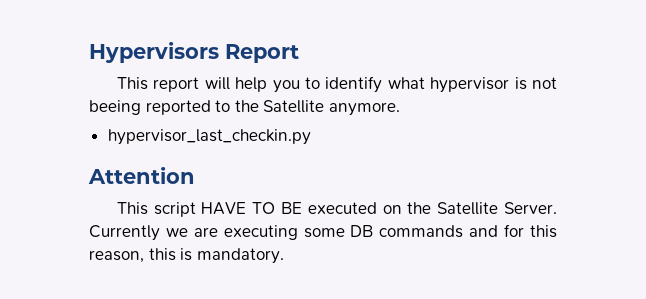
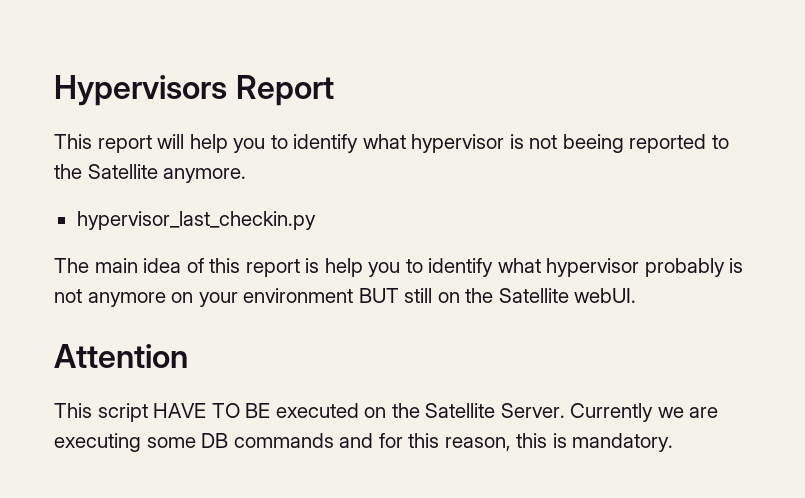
+ The main idea of this report is help you to identify what hypervisor probably is not anymore on your environment BUT still on the Satellite webUI.

